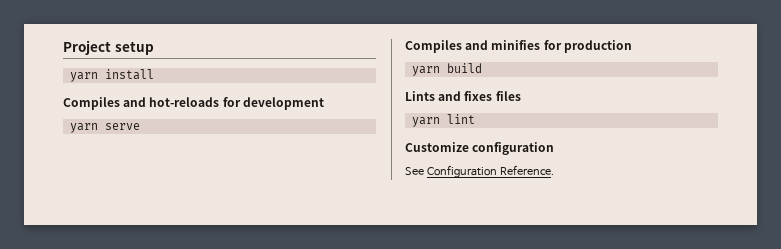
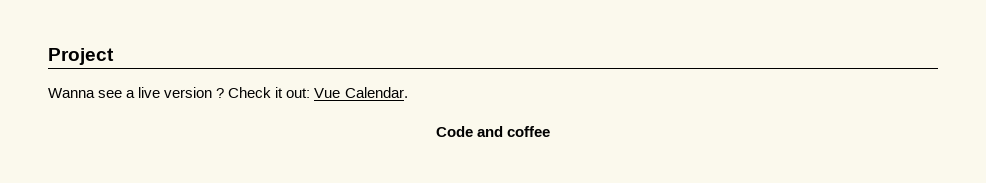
- Project setup
- yarn install
- Compiles and hot-reloads for development
- yarn serve
- Compiles and minifies for production
- yarn build
- Lints and fixes files
- yarn lint
- Customize configuration
- See Configuration Reference.
+ Project
+ Wanna see a live version ? Check it out: Vue Calendar.
+ Code and coffee

